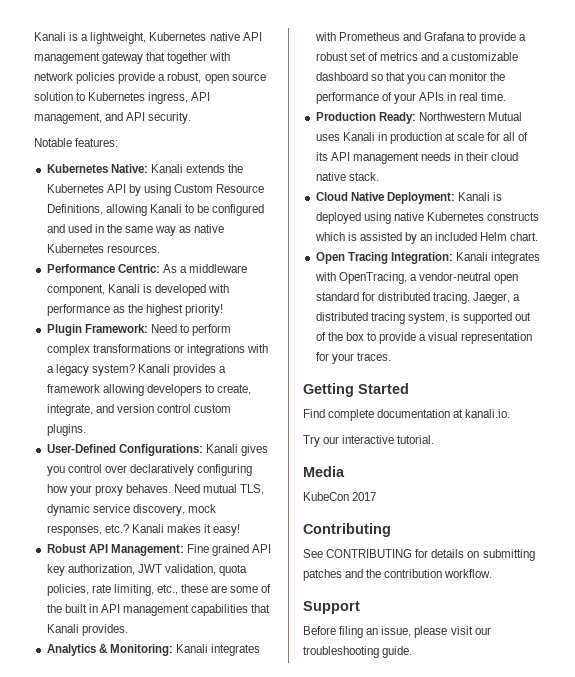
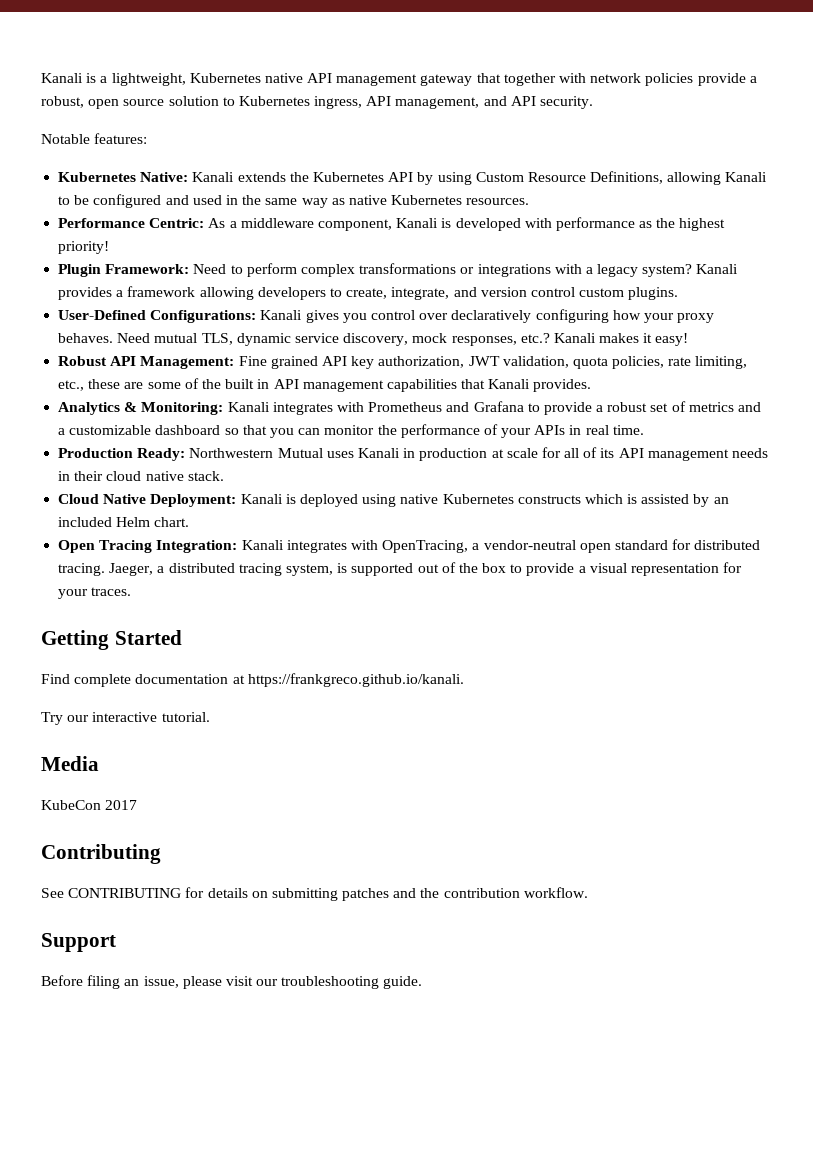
- Find complete documentation at kanali.io.
+ Find complete documentation at https://frankgreco.github.io/kanali.

